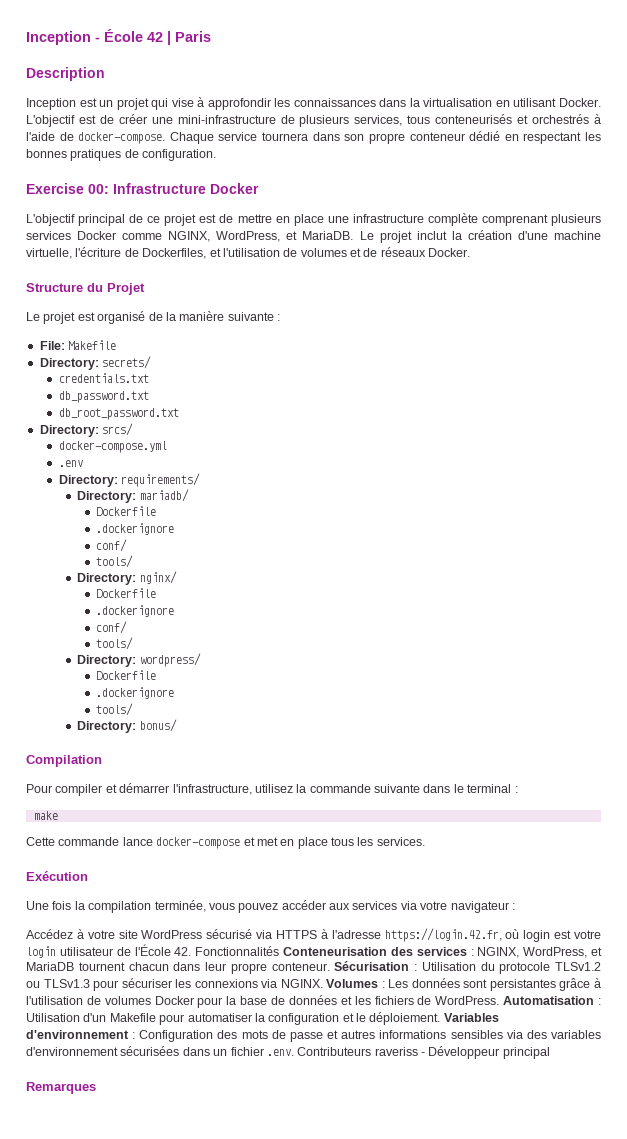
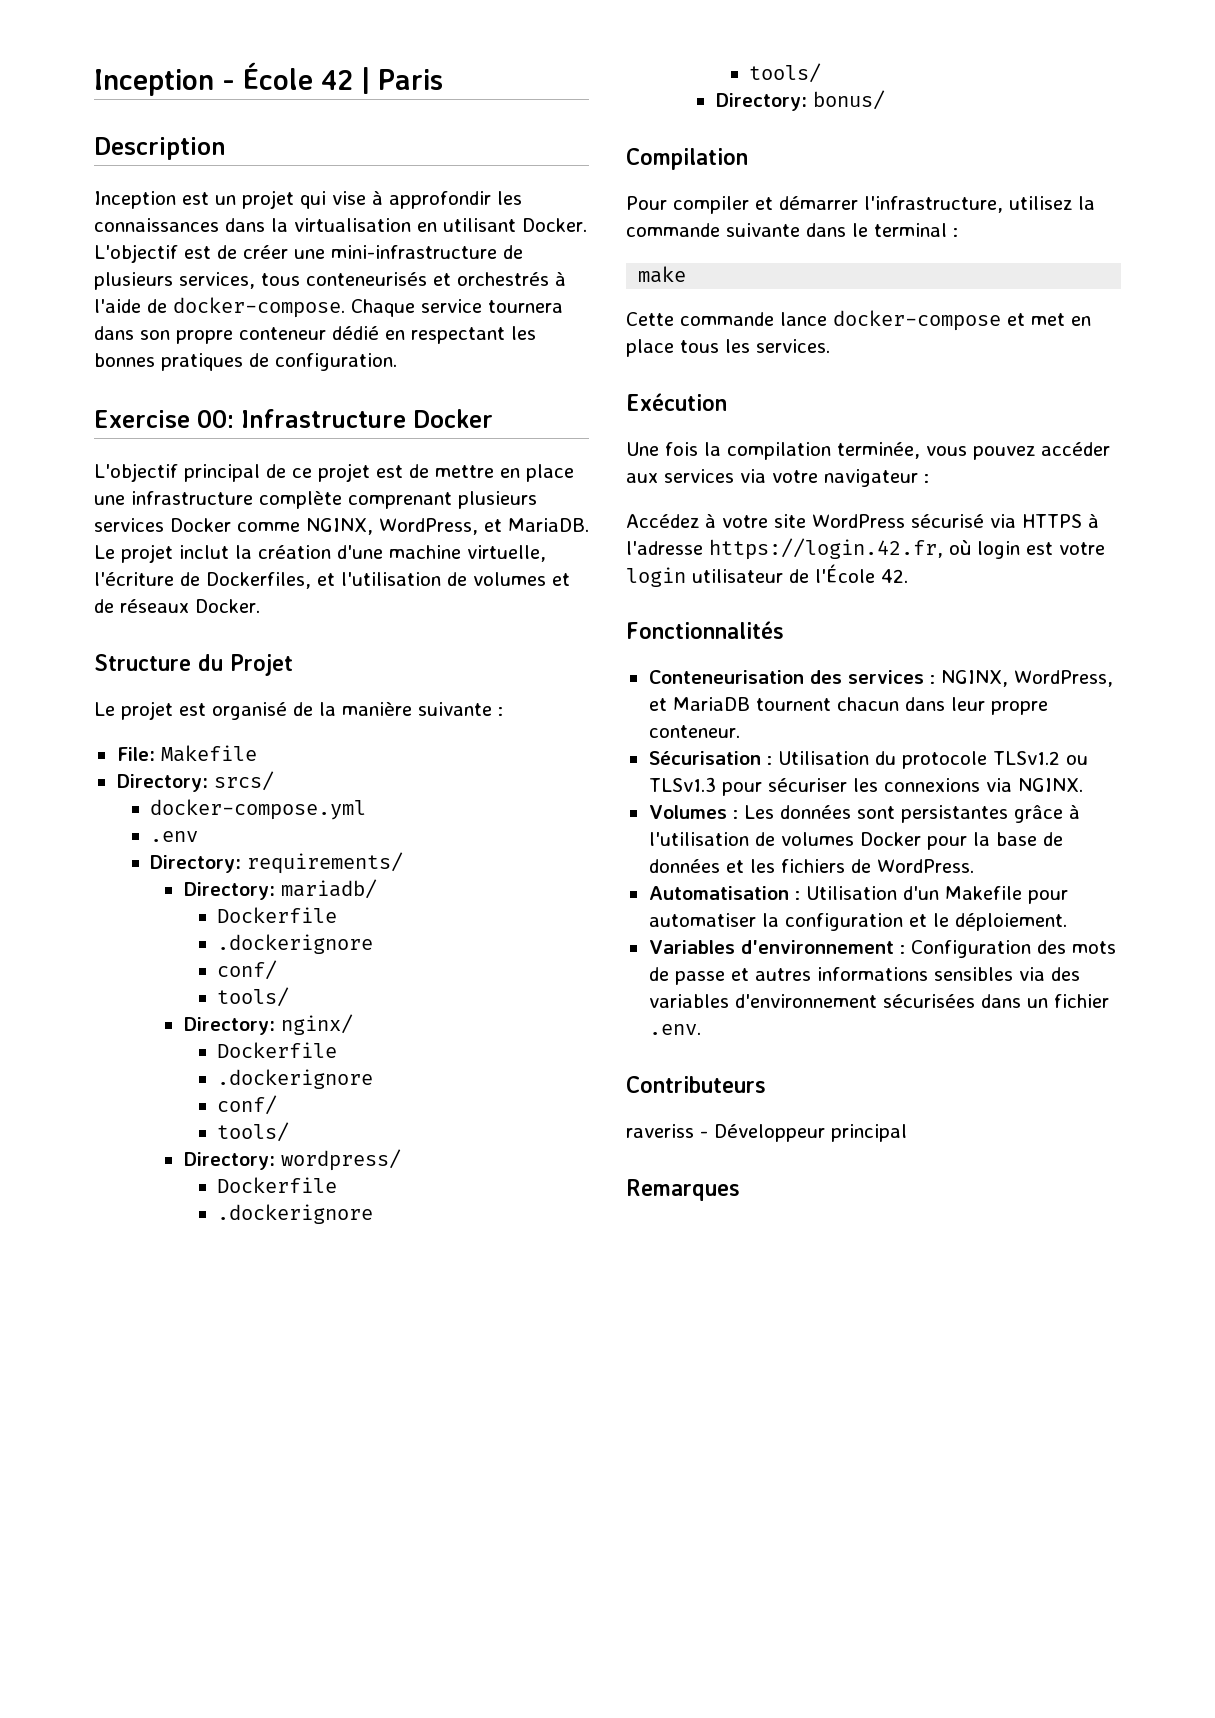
- Directory: secrets/
- credentials.txt
- db_password.txt
- db_root_password.txt
- Accédez à votre site WordPress sécurisé via HTTPS à l'adresse https://login.42.fr, où login est votre login utilisateur de l'École 42. Fonctionnalités Conteneurisation des services :
+ Accédez à votre site WordPress sécurisé via HTTPS à l'adresse https://login.42.fr, où login est votre login utilisateur de l'École 42.
+ Fonctionnalités
+ Conteneurisation des services :
- NGINX, WordPress, et MariaDB tournent chacun dans leur propre conteneur. Sécurisation :
+ NGINX, WordPress, et MariaDB tournent chacun dans leur propre conteneur.
+ Sécurisation :
- Utilisation du protocole TLSv1.2 ou TLSv1.3 pour sécuriser les connexions via NGINX. Volumes :
+ Utilisation du protocole TLSv1.2 ou TLSv1.3 pour sécuriser les connexions via NGINX.
+ Volumes :
- Les données sont persistantes grâce à l'utilisation de volumes Docker pour la base de données et les fichiers de WordPress. Automatisation :
+ Les données sont persistantes grâce à l'utilisation de volumes Docker pour la base de données et les fichiers de WordPress.
+ Automatisation :
- Utilisation d'un Makefile pour automatiser la configuration et le déploiement. Variables d'environnement :
+ Utilisation d'un Makefile pour automatiser la configuration et le déploiement.
+ Variables d'environnement :
- Configuration des mots de passe et autres informations sensibles via des variables d'environnement sécurisées dans un fichier .env. Contributeurs raveriss - Développeur principal
+ Configuration des mots de passe et autres informations sensibles via des variables d'environnement sécurisées dans un fichier .env.
+ Contributeurs
+ raveriss - Développeur principal

